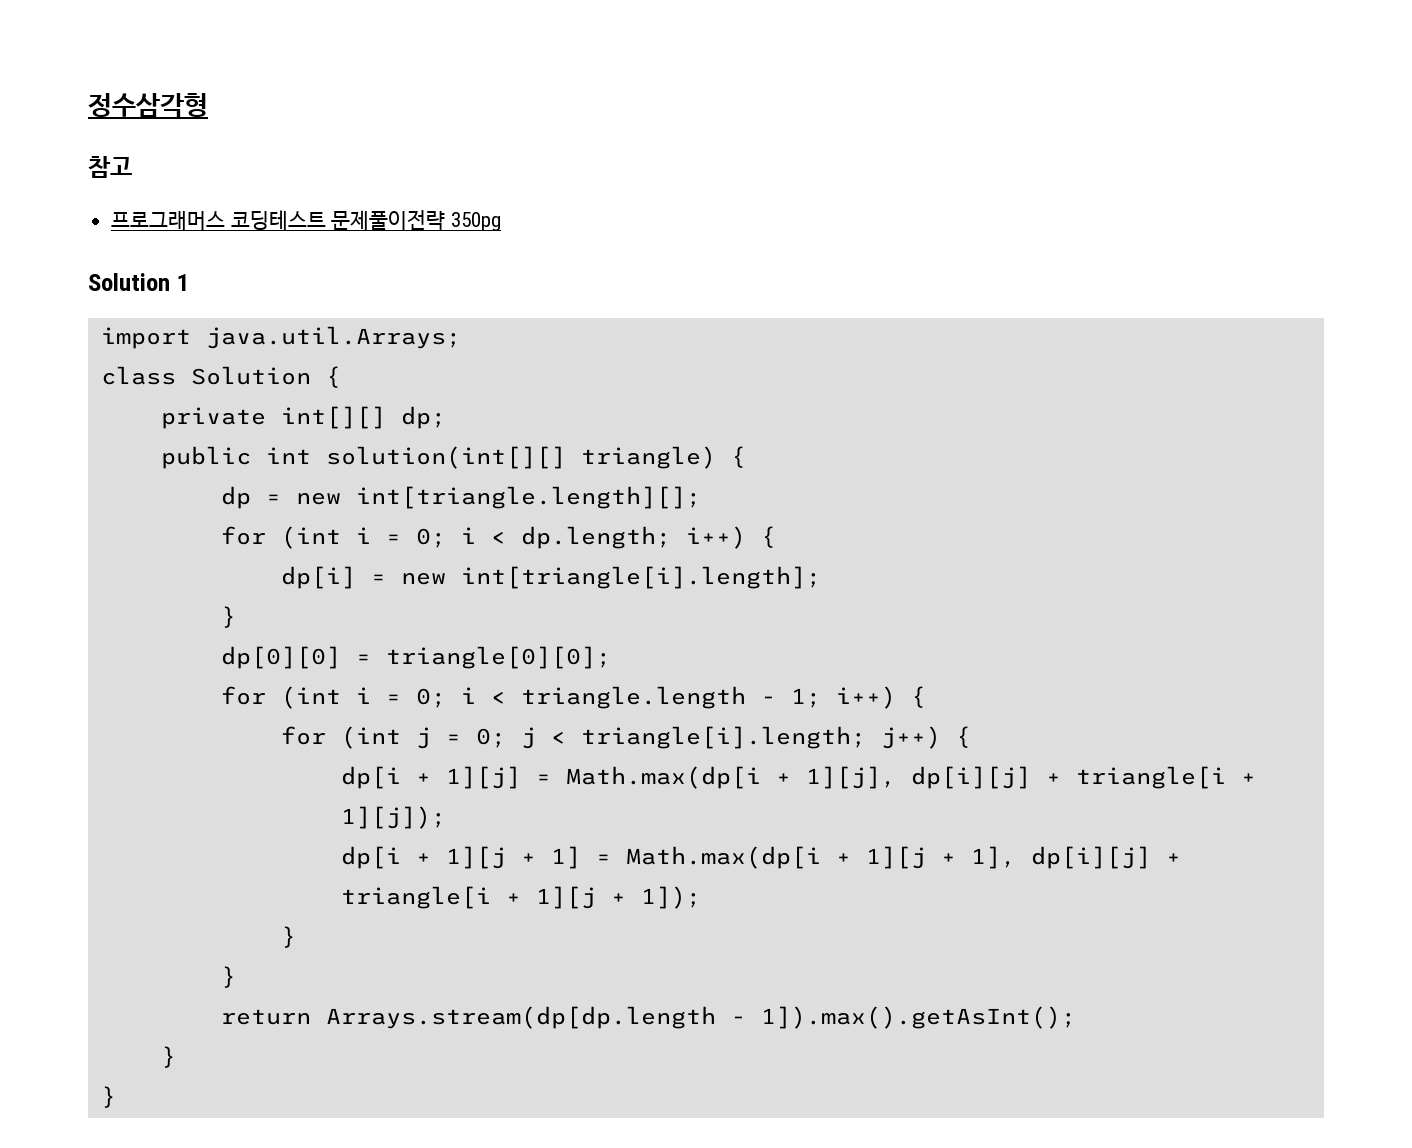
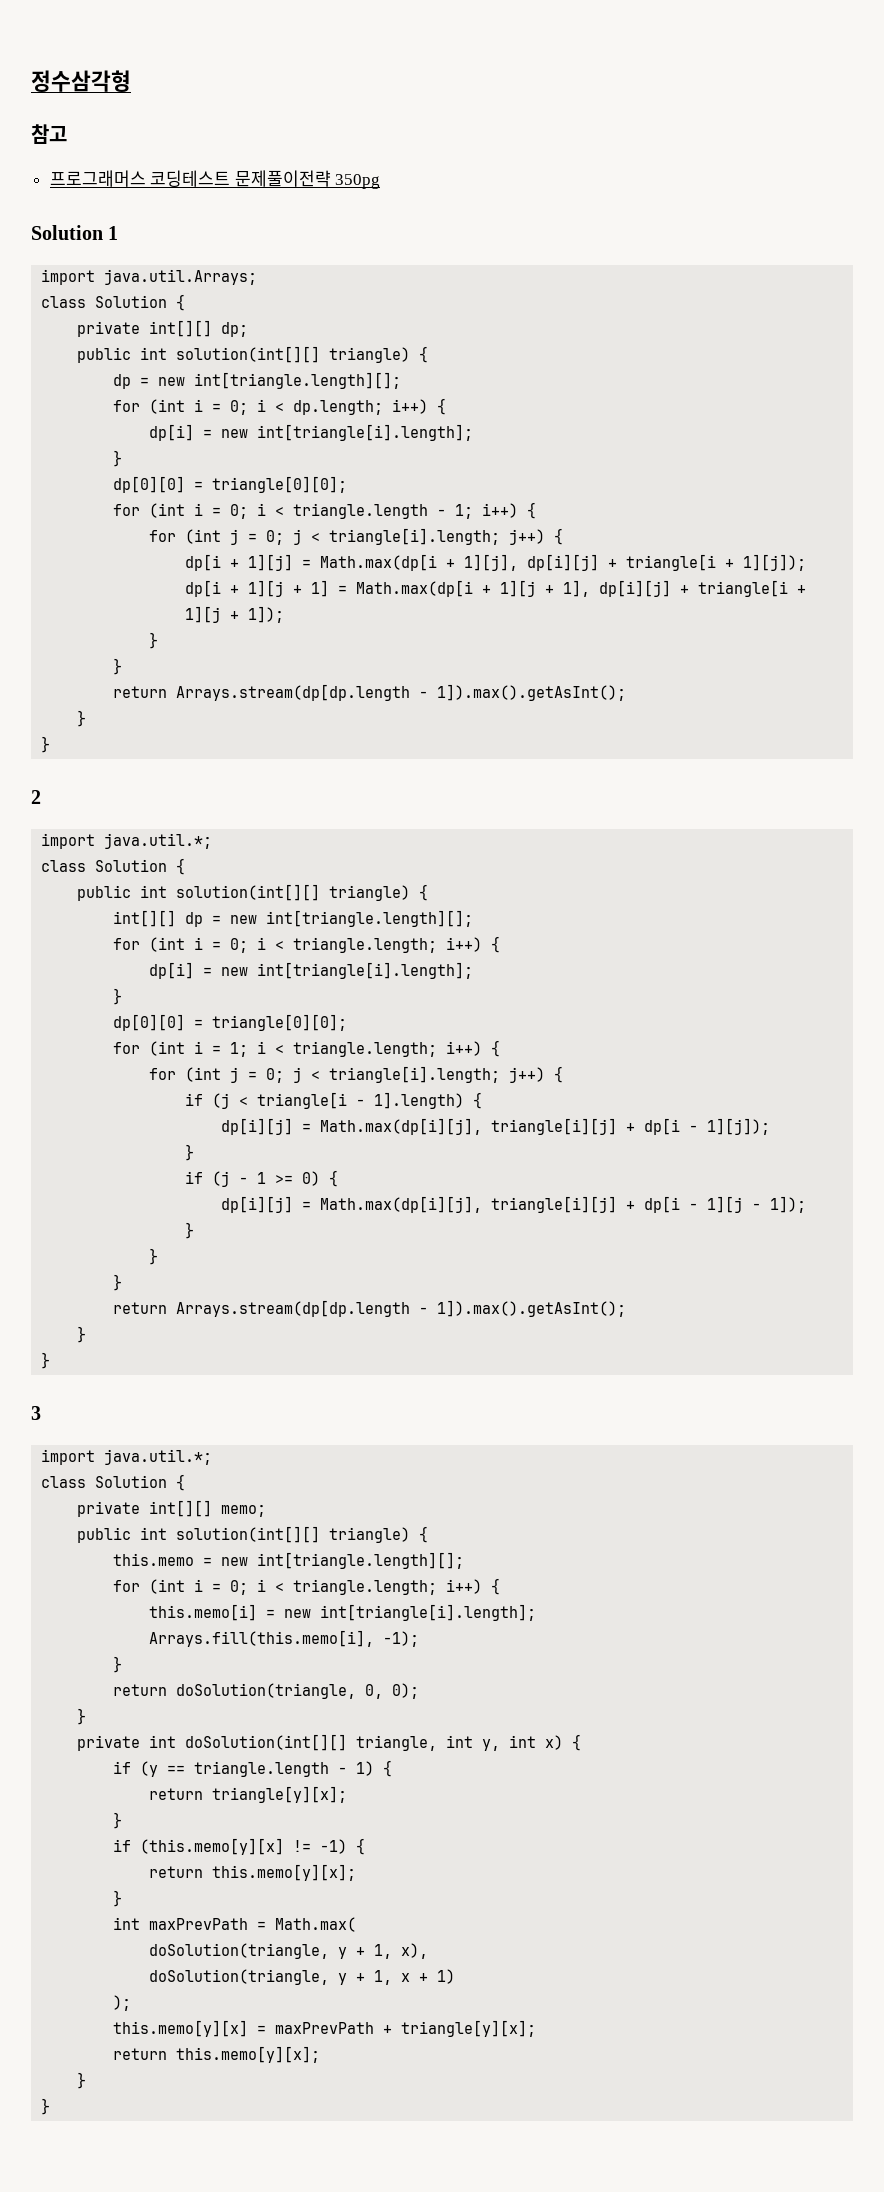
+ 2
+ import java.util.*;
+ class Solution {
+ public int solution(int[][] triangle) {
+ int[][] dp = new int[triangle.length][];
+ for (int i = 0; i < triangle.length; i++) {
+ dp[i] = new int[triangle[i].length];
+ }
+ dp[0][0] = triangle[0][0];
+ for (int i = 1; i < triangle.length; i++) {
+ for (int j = 0; j < triangle[i].length; j++) {
+ if (j < triangle[i - 1].length) {
+ dp[i][j] = Math.max(dp[i][j], triangle[i][j] + dp[i - 1][j]);
+ }
+ if (j - 1 >= 0) {
+ dp[i][j] = Math.max(dp[i][j], triangle[i][j] + dp[i - 1][j - 1]);
+ }
+ }
+ }
+ return Arrays.stream(dp[dp.length - 1]).max().getAsInt();
+ }
+ }
+ 3
+ import java.util.*;
+ class Solution {
+ private int[][] memo;
+ public int solution(int[][] triangle) {
+ this.memo = new int[triangle.length][];
+ for (int i = 0; i < triangle.length; i++) {
+ this.memo[i] = new int[triangle[i].length];
+ Arrays.fill(this.memo[i], -1);
+ }
+ return doSolution(triangle, 0, 0);
+ }
+ private int doSolution(int[][] triangle, int y, int x) {
+ if (y == triangle.length - 1) {
+ return triangle[y][x];
+ }
+ if (this.memo[y][x] != -1) {
+ return this.memo[y][x];
+ }
+ int maxPrevPath = Math.max(
+ doSolution(triangle, y + 1, x),
+ doSolution(triangle, y + 1, x + 1)
+ );
+ this.memo[y][x] = maxPrevPath + triangle[y][x];
+ return this.memo[y][x];
+ }
+ }

